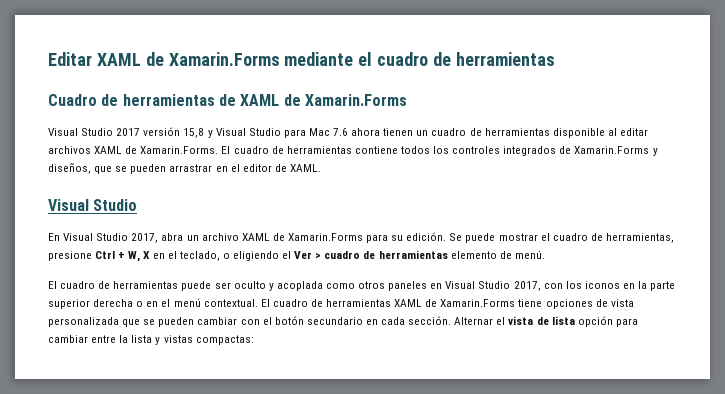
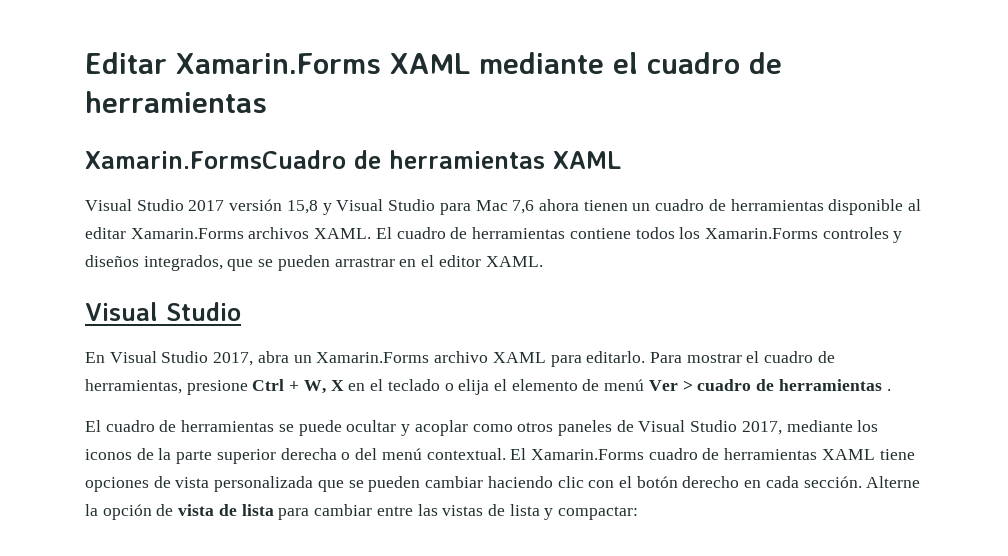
- Editar XAML de Xamarin.Forms mediante el cuadro de herramientas
+ Editar Xamarin.Forms XAML mediante el cuadro de herramientas
- Cuadro de herramientas de XAML de Xamarin.Forms
+ Xamarin.FormsCuadro de herramientas XAML
- Visual Studio 2017 versión 15,8 y Visual Studio para Mac 7.6 ahora tienen un cuadro de herramientas disponible al editar archivos XAML de Xamarin.Forms. El cuadro de herramientas contiene todos los controles integrados de Xamarin.Forms y diseños, que se pueden arrastrar en el editor de XAML.
+ Visual Studio 2017 versión 15,8 y Visual Studio para Mac 7,6 ahora tienen un cuadro de herramientas disponible al editar Xamarin.Forms archivos XAML. El cuadro de herramientas contiene todos los Xamarin.Forms controles y diseños integrados, que se pueden arrastrar en el editor XAML.
- En Visual Studio 2017, abra un archivo XAML de Xamarin.Forms para su edición. Se puede mostrar el cuadro de herramientas, presione Ctrl + W, X en el teclado, o eligiendo el Ver > cuadro de herramientas elemento de menú.
- El cuadro de herramientas puede ser oculto y acoplada como otros paneles en Visual Studio 2017, con los iconos en la parte superior derecha o en el menú contextual.
+ En Visual Studio 2017, abra un Xamarin.Forms archivo XAML para editarlo. Para mostrar el cuadro de herramientas, presione Ctrl + W, X en el teclado o elija el elemento de menú Ver > cuadro de herramientas .
+ El cuadro de herramientas se puede ocultar y acoplar como otros paneles de Visual Studio 2017, mediante los iconos de la parte superior derecha o del menú contextual.
- El cuadro de herramientas XAML de Xamarin.Forms tiene opciones de vista personalizada que se pueden cambiar con el botón secundario en cada sección.
+ El Xamarin.Forms cuadro de herramientas XAML tiene opciones de vista personalizada que se pueden cambiar haciendo clic con el botón derecho en cada sección.
- Alternar el vista de lista opción para cambiar entre la lista y vistas compactas:
+ Alterne la opción de vista de lista para cambiar entre las vistas de lista y compactar:

